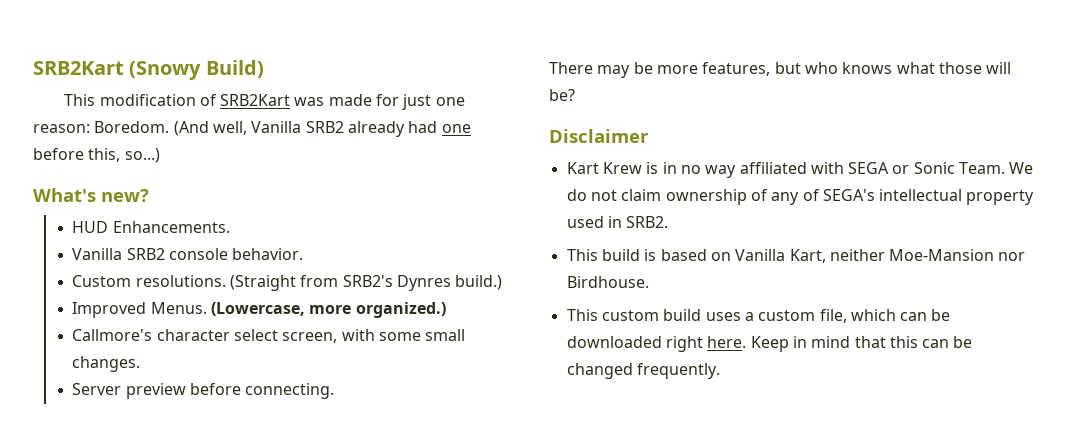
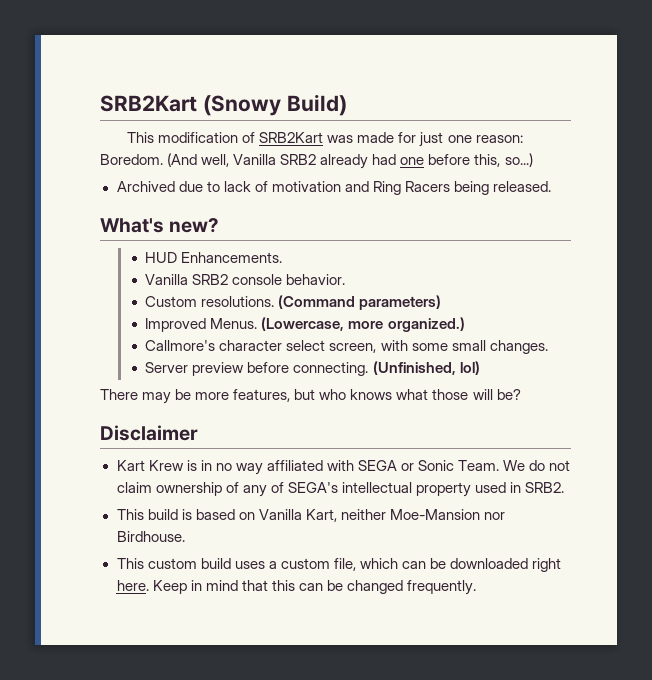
+ Archived due to lack of motivation and Ring Racers being released.
- (Straight from SRB2's Dynres build.)
+ (Command parameters)
+ (Unfinished, lol)

